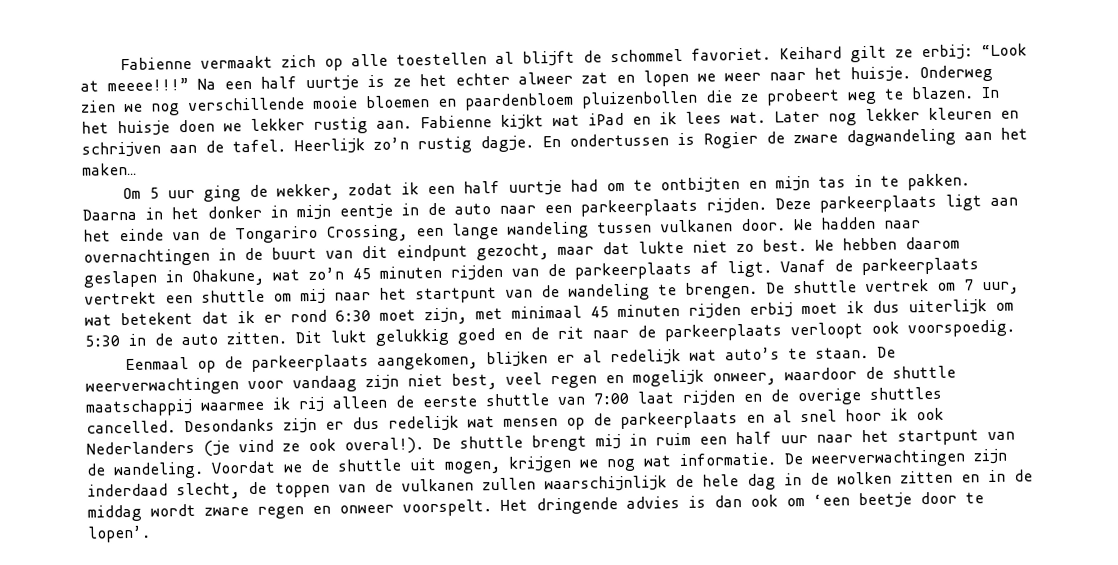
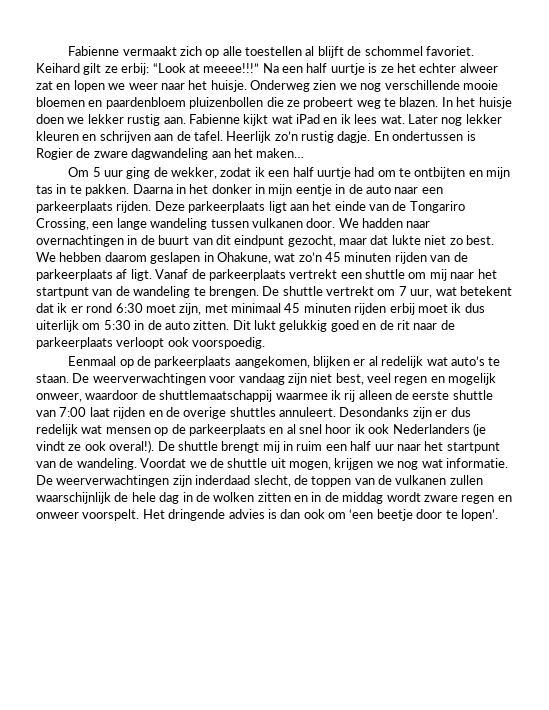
- De shuttle vertrek om 7 uur, wat betekent dat ik er rond 6:30 moet zijn, met minimaal 45 minuten rijden erbij moet ik dus uiterlijk om 5:30 in de auto zitten.
+ De shuttle vertrekt om 7 uur, wat betekent dat ik er rond 6:30 moet zijn, met minimaal 45 minuten rijden erbij moet ik dus uiterlijk om 5:30 in de auto zitten.
- De weerverwachtingen voor vandaag zijn niet best, veel regen en mogelijk onweer, waardoor de shuttle maatschappij waarmee ik rij alleen de eerste shuttle van 7:00 laat rijden en de overige shuttles cancelled.
+ De weerverwachtingen voor vandaag zijn niet best, veel regen en mogelijk onweer, waardoor de shuttlemaatschappij waarmee ik rij alleen de eerste shuttle van 7:00 laat rijden en de overige shuttles annuleert.
- Desondanks zijn er dus redelijk wat mensen op de parkeerplaats en al snel hoor ik ook Nederlanders (je vind ze ook overal!).
+ Desondanks zijn er dus redelijk wat mensen op de parkeerplaats en al snel hoor ik ook Nederlanders (je vindt ze ook overal!).

